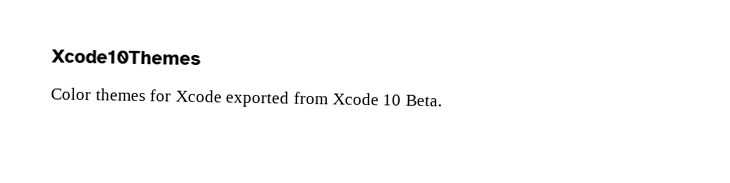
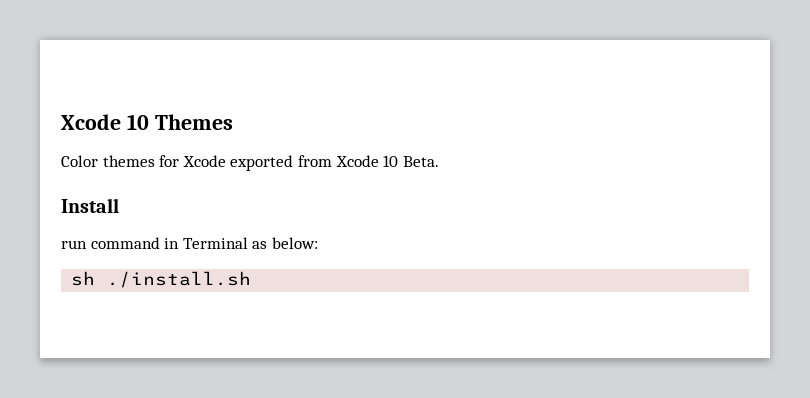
- Xcode10Themes
+ Xcode 10 Themes
+ Install
+ run command in Terminal as below:
+ sh ./install.sh

